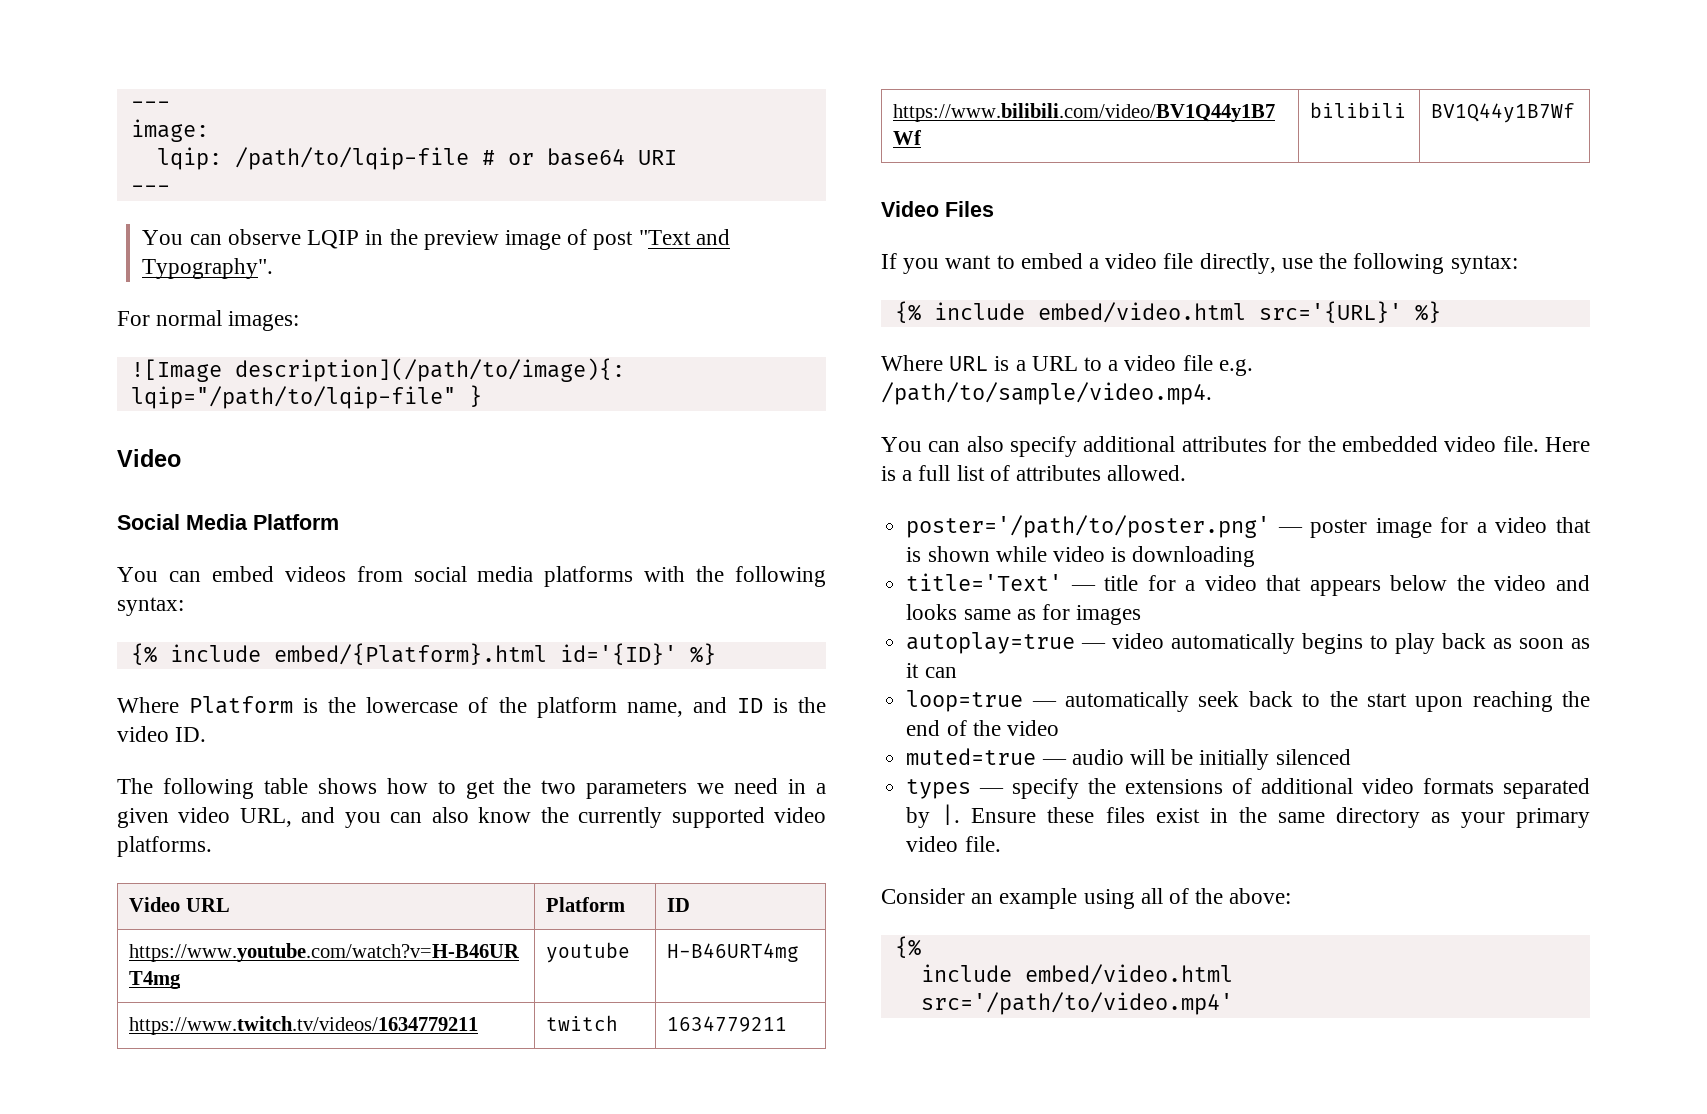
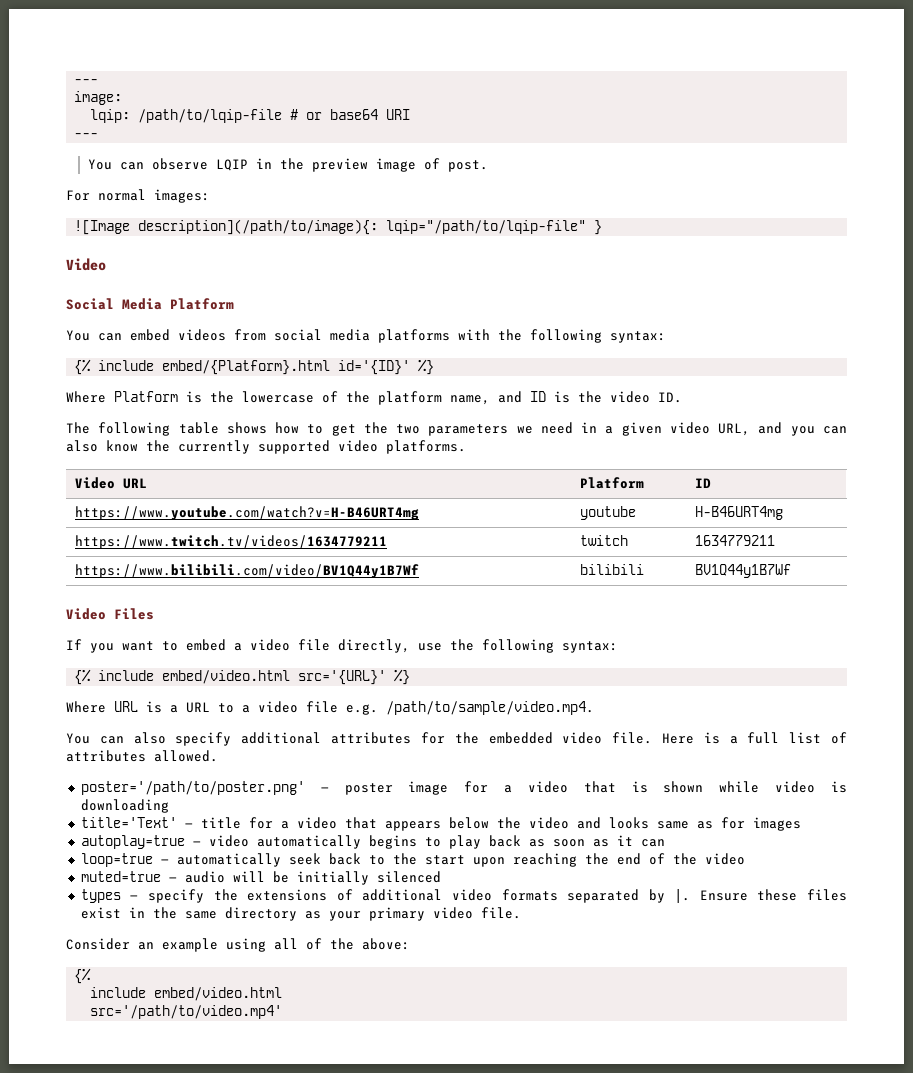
- You can observe LQIP in the preview image of post "Text and Typography".
+ You can observe LQIP in the preview image of post.

